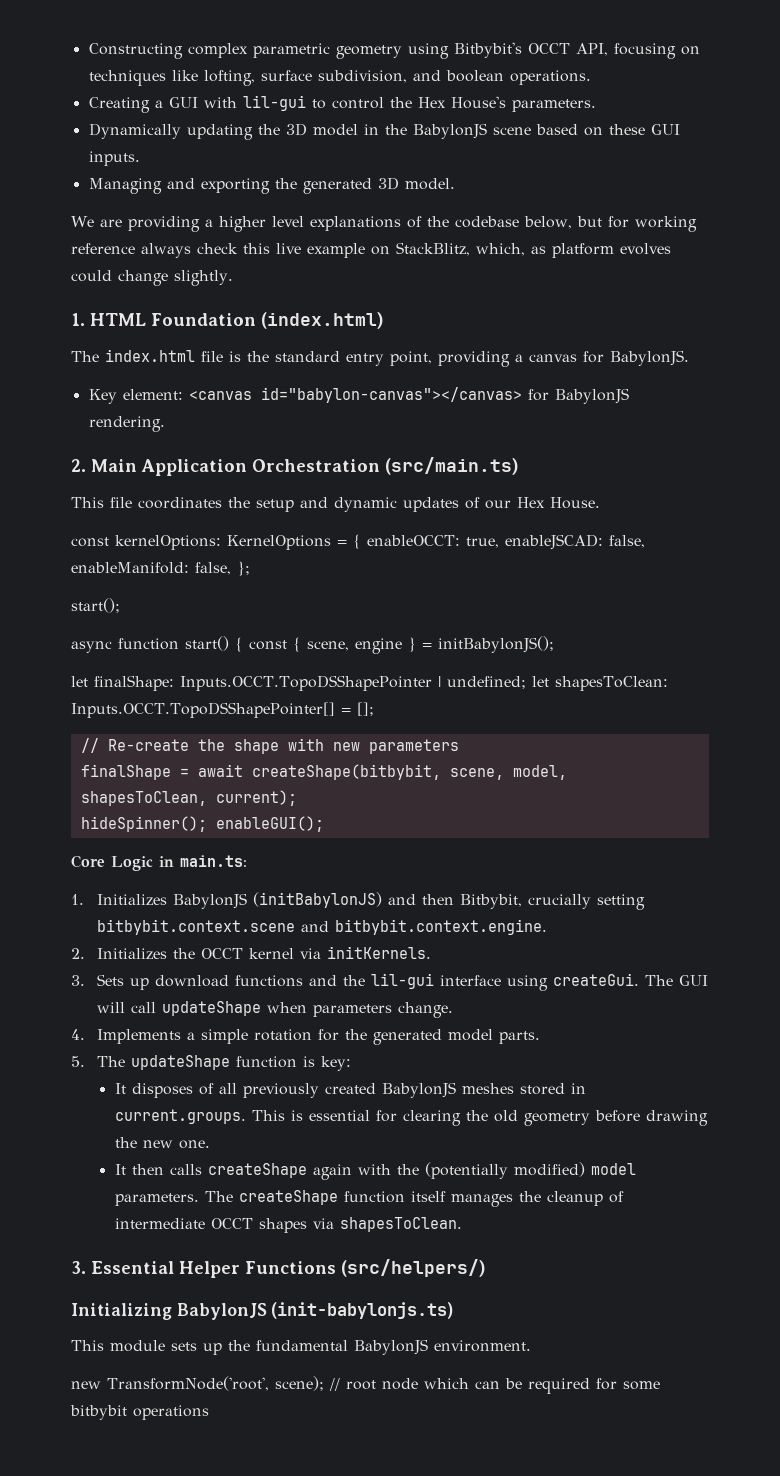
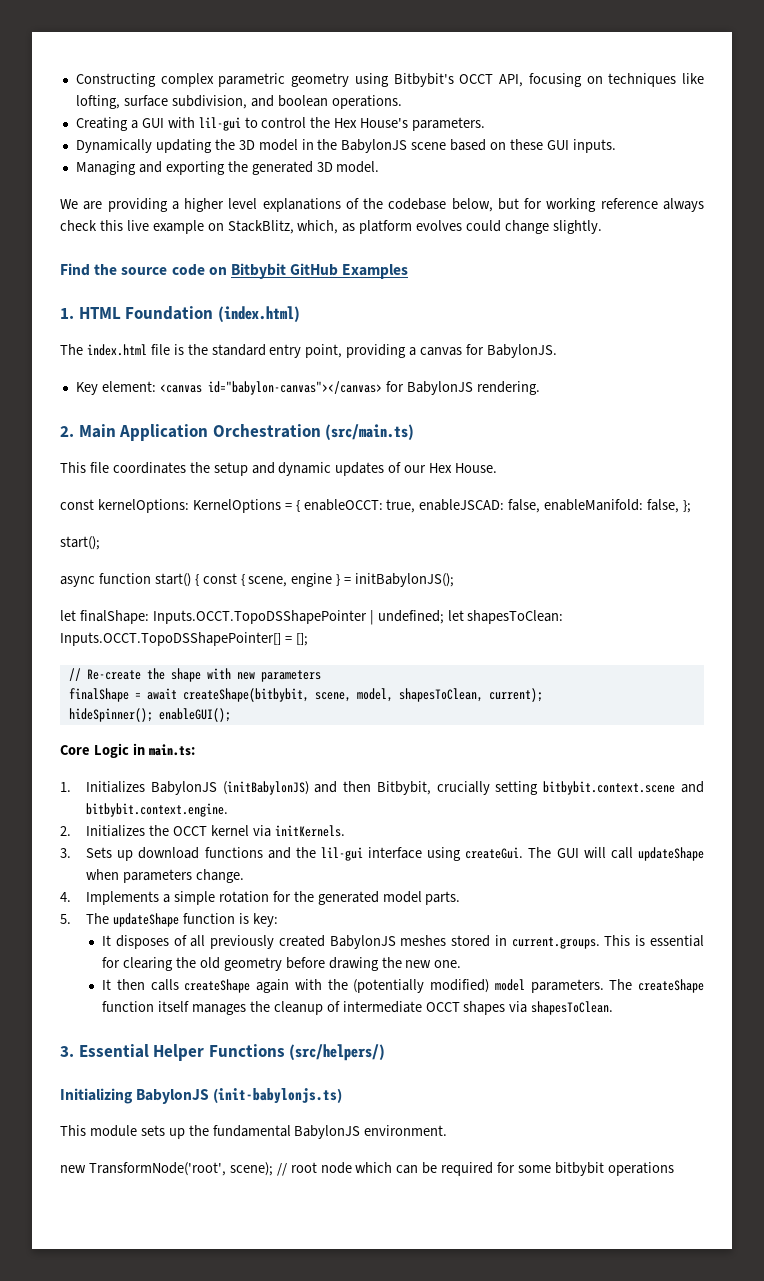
+ Find the source code on Bitbybit GitHub Examples

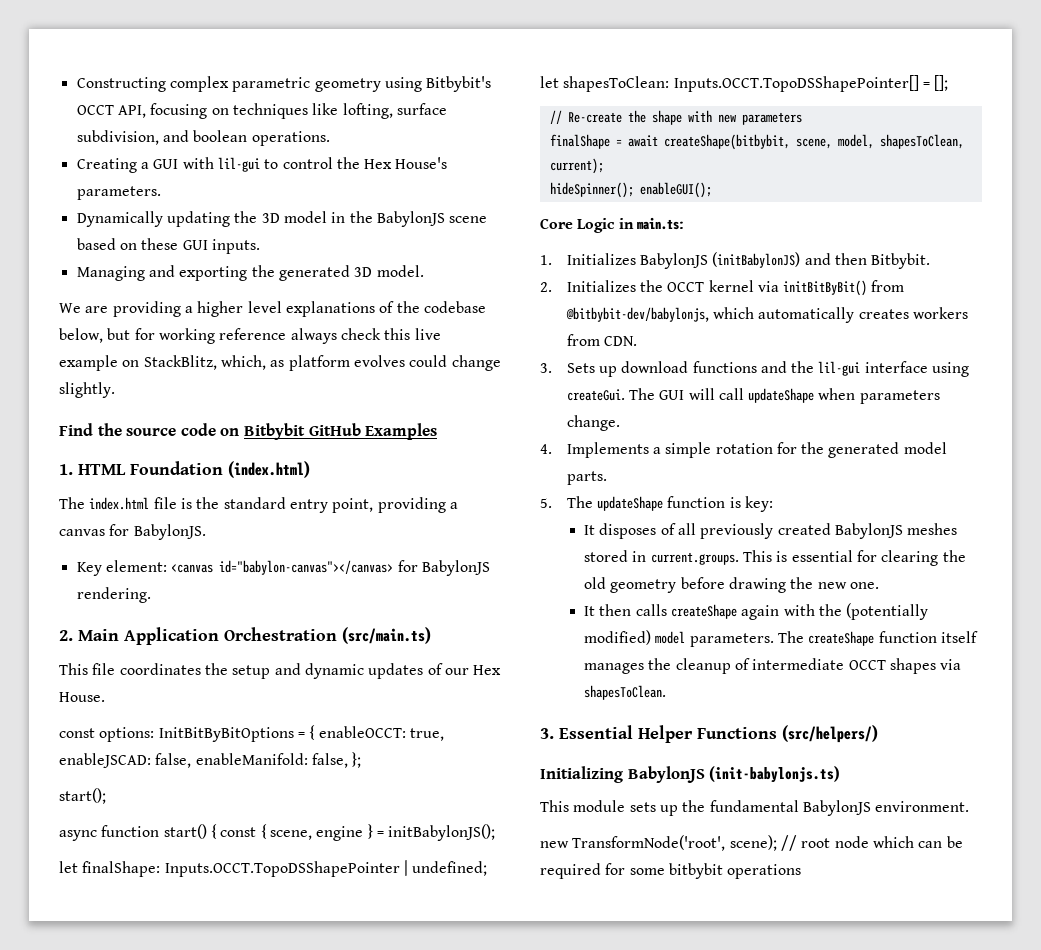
- const kernelOptions: KernelOptions = { enableOCCT: true, enableJSCAD: false, enableManifold: false, };
+ const options: InitBitByBitOptions = { enableOCCT: true, enableJSCAD: false, enableManifold: false, };
- 1. Initializes BabylonJS (initBabylonJS) and then Bitbybit, crucially setting bitbybit.context.scene and bitbybit.context.engine.
+ 1. Initializes BabylonJS (initBabylonJS) and then Bitbybit.
- 2. Initializes the OCCT kernel via initKernels.
+ 2. Initializes the OCCT kernel via initBitByBit() from @bitbybit-dev/babylonjs, which automatically creates workers from CDN.

